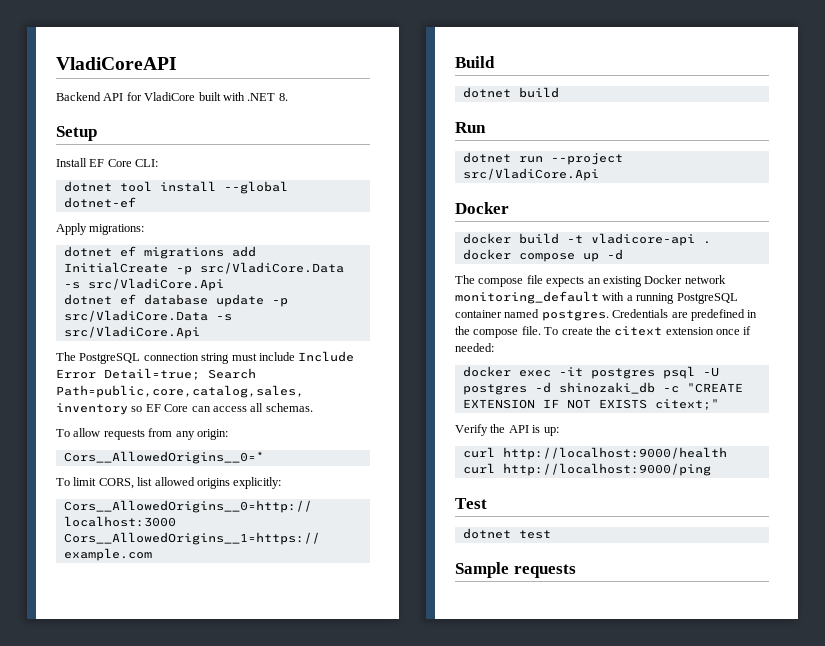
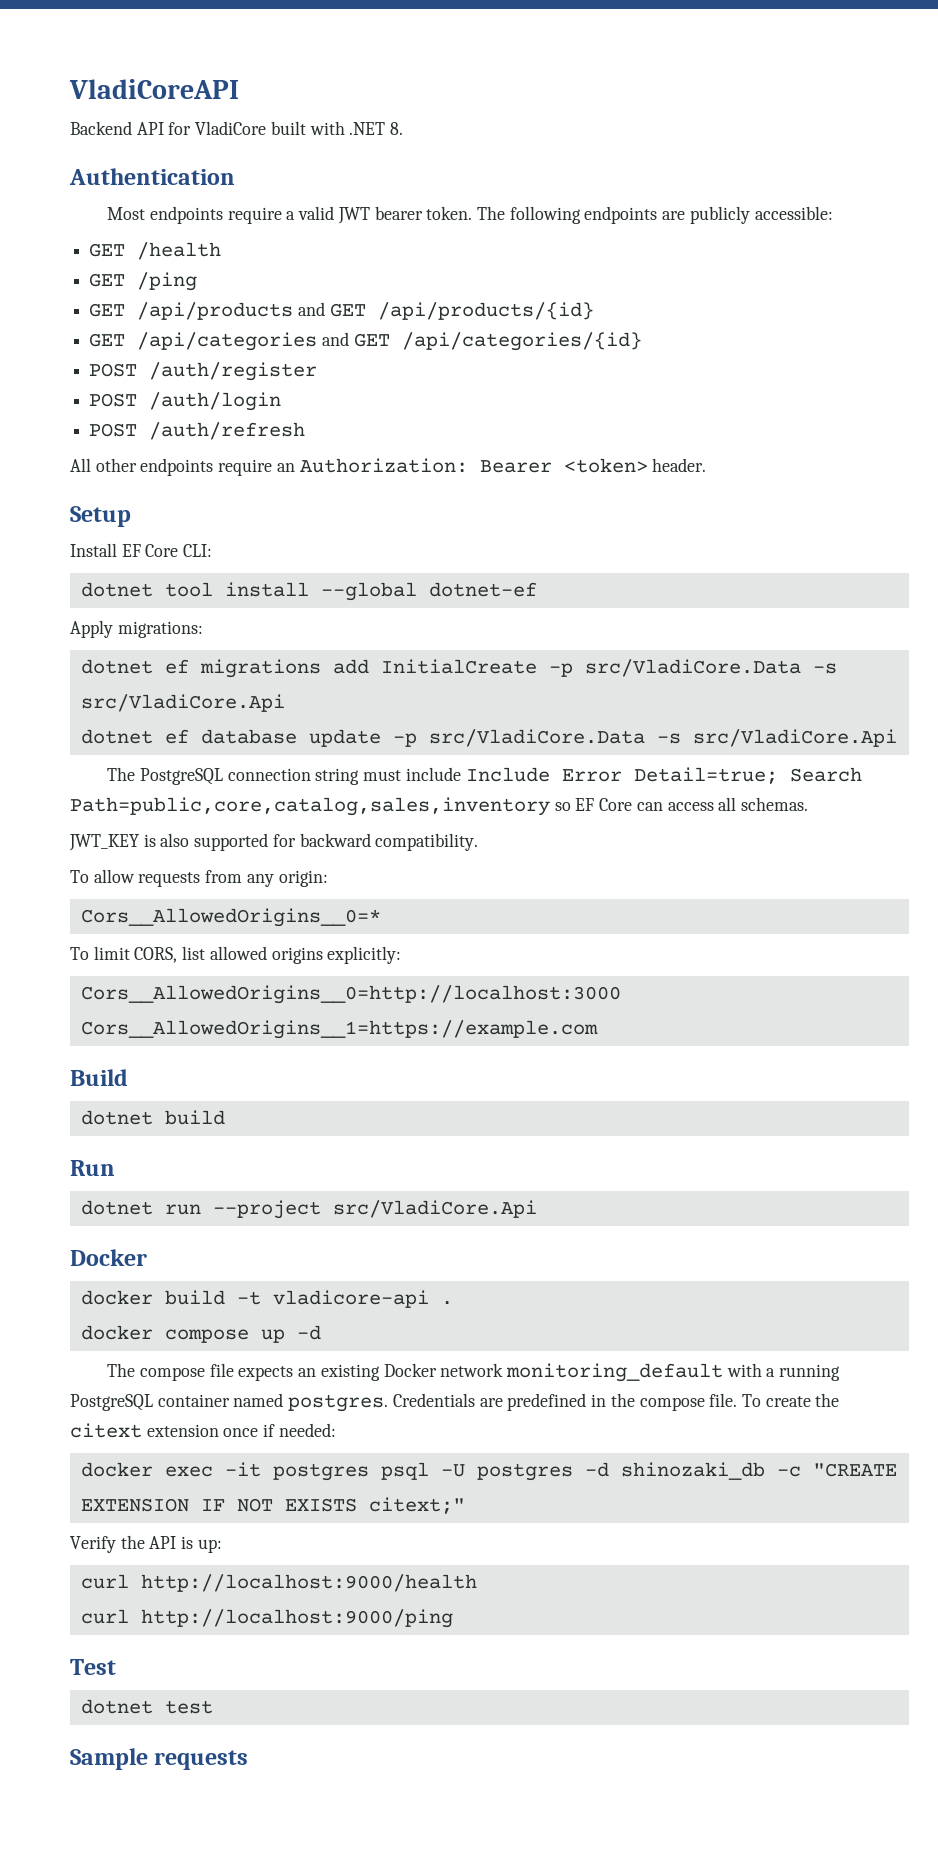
+ Authentication
+ Most endpoints require a valid JWT bearer token. The following endpoints are publicly accessible:
+ GET /health
+ GET /ping
+ GET /api/products and GET /api/products/{id}
+ GET /api/categories and GET /api/categories/{id}
+ POST /auth/register
+ POST /auth/login
+ POST /auth/refresh
+ All other endpoints require an Authorization: Bearer <token> header.
+ JWT_KEY is also supported for backward compatibility.

